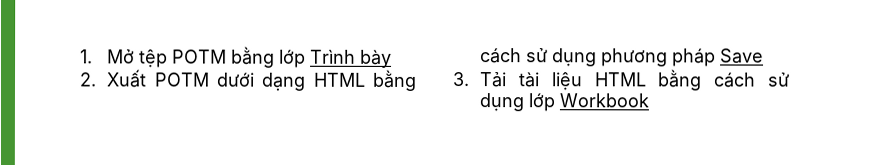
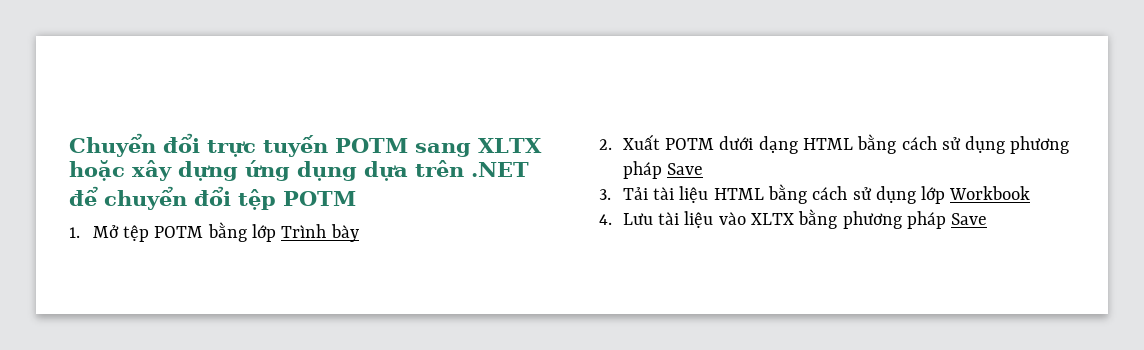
+ Chuyển đổi trực tuyến POTM sang XLTX hoặc xây dựng ứng dụng dựa trên .NET để chuyển đổi tệp POTM
+ 4. Lưu tài liệu vào XLTX bằng phương pháp Save

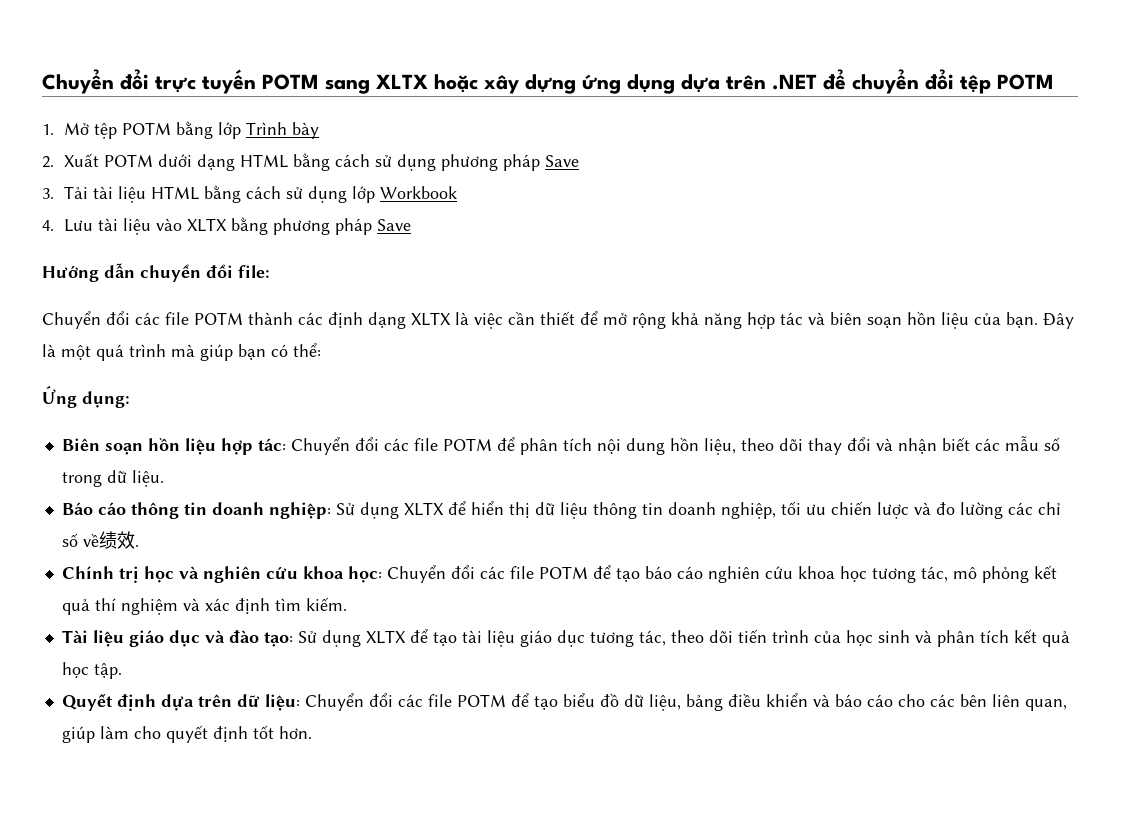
+ Hướng dẫn chuyển đổi file:
+ Chuyển đổi các file POTM thành các định dạng XLTX là việc cần thiết để mở rộng khả năng hợp tác và biên soạn hồn liệu của bạn. Đây là một quá trình mà giúp bạn có thể:
+ Ứng dụng:
+ Biên soạn hồn liệu hợp tác: Chuyển đổi các file POTM để phân tích nội dung hồn liệu, theo dõi thay đổi và nhận biết các mẫu số trong dữ liệu.
+ Báo cáo thông tin doanh nghiệp: Sử dụng XLTX để hiển thị dữ liệu thông tin doanh nghiệp, tối ưu chiến lược và đo lường các chỉ số về绩效.
+ Chính trị học và nghiên cứu khoa học: Chuyển đổi các file POTM để tạo báo cáo nghiên cứu khoa học tương tác, mô phỏng kết quả thí nghiệm và xác định tìm kiếm.
+ Tài liệu giáo dục và đào tạo: Sử dụng XLTX để tạo tài liệu giáo dục tương tác, theo dõi tiến trình của học sinh và phân tích kết quả học tập.
+ Quyết định dựa trên dữ liệu: Chuyển đổi các file POTM để tạo biểu đồ dữ liệu, bảng điều khiển và báo cáo cho các bên liên quan, giúp làm cho quyết định tốt hơn.

